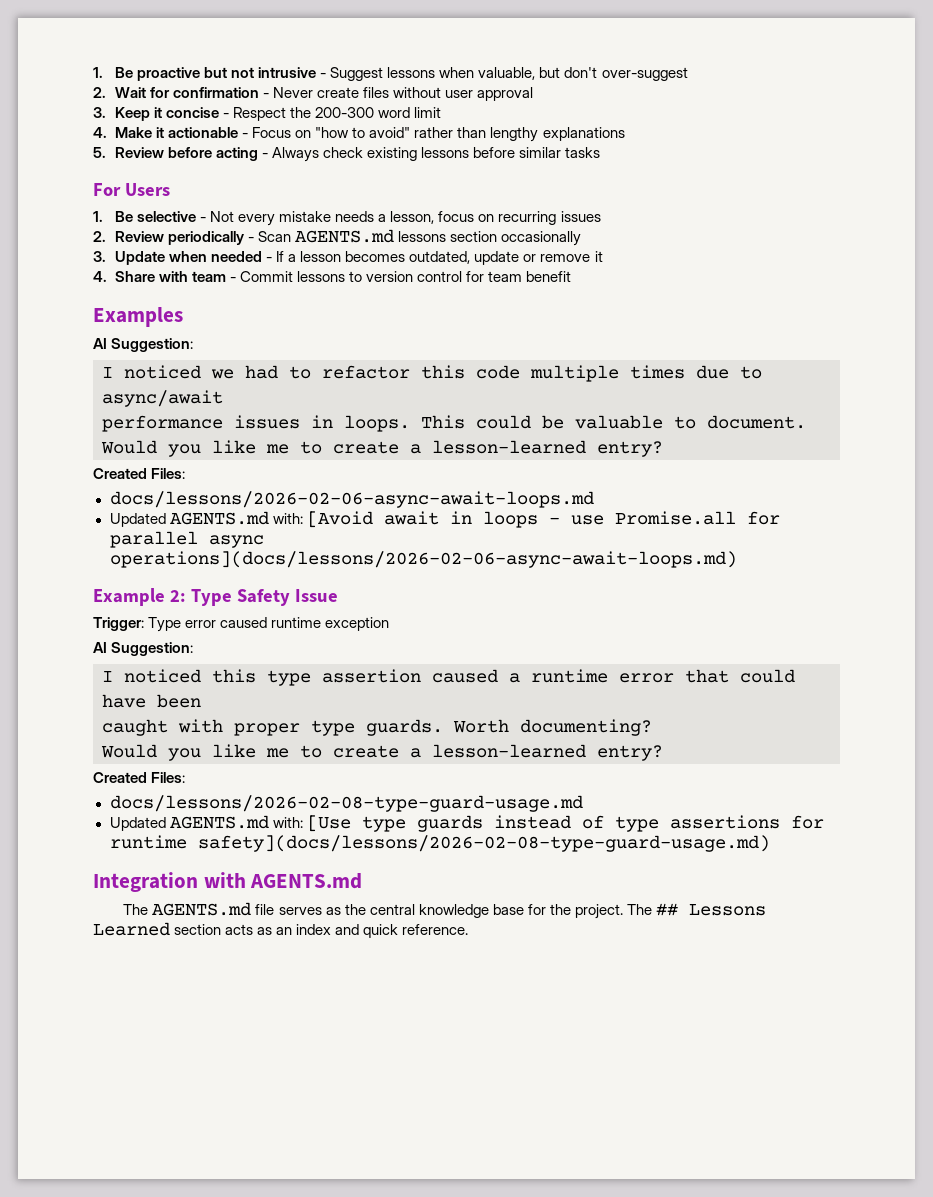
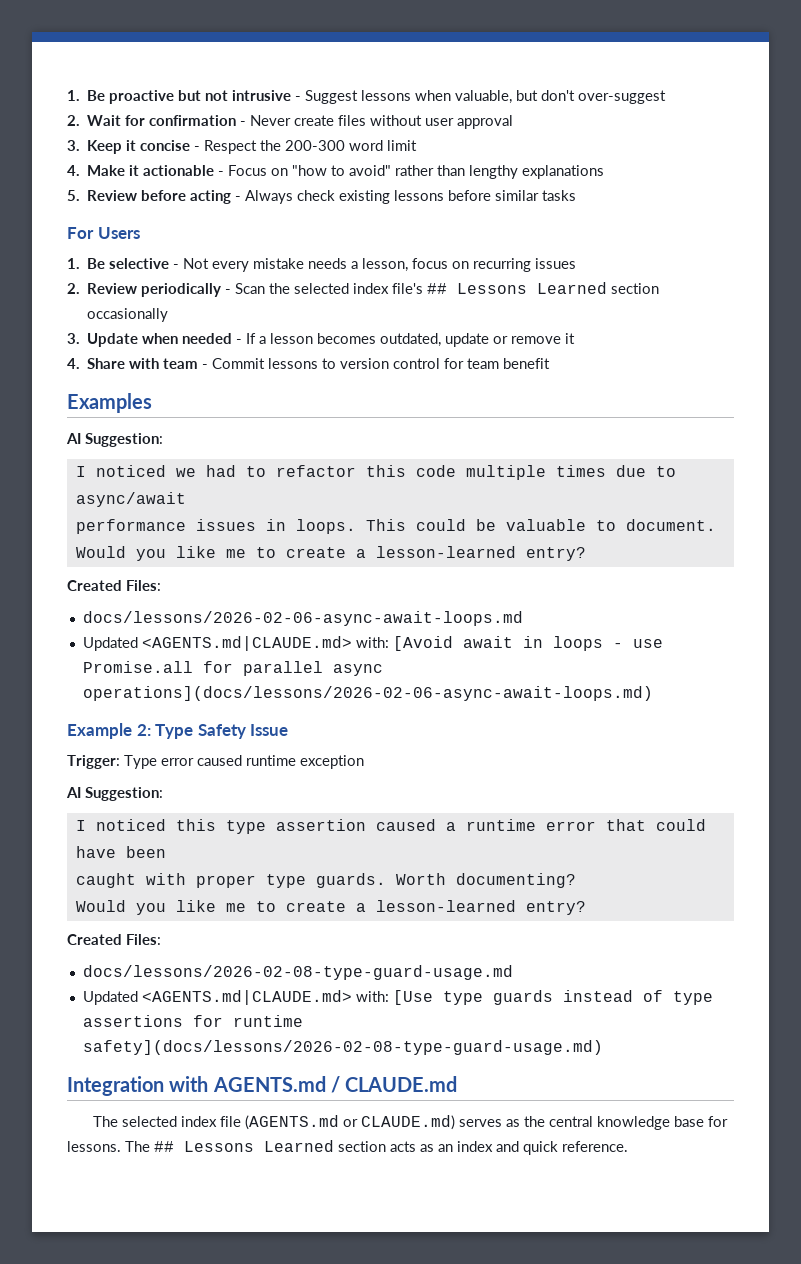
- 2. Review periodically - Scan AGENTS.md lessons section occasionally
+ 2. Review periodically - Scan the selected index file's ## Lessons Learned section occasionally
- Updated AGENTS.md with: [Avoid await in loops - use Promise.all for parallel async operations](docs/lessons/2026-02-06-async-await-loops.md)
+ Updated <AGENTS.md|CLAUDE.md> with: [Avoid await in loops - use Promise.all for parallel async operations](docs/lessons/2026-02-06-async-await-loops.md)
- Updated AGENTS.md with: [Use type guards instead of type assertions for runtime safety](docs/lessons/2026-02-08-type-guard-usage.md)
+ Updated <AGENTS.md|CLAUDE.md> with: [Use type guards instead of type assertions for runtime safety](docs/lessons/2026-02-08-type-guard-usage.md)
- Integration with AGENTS.md
- The AGENTS.md file serves as the central knowledge base for the project.
+ Integration with AGENTS.md / CLAUDE.md
+ The selected index file (AGENTS.md or CLAUDE.md) serves as the central knowledge base for lessons.

